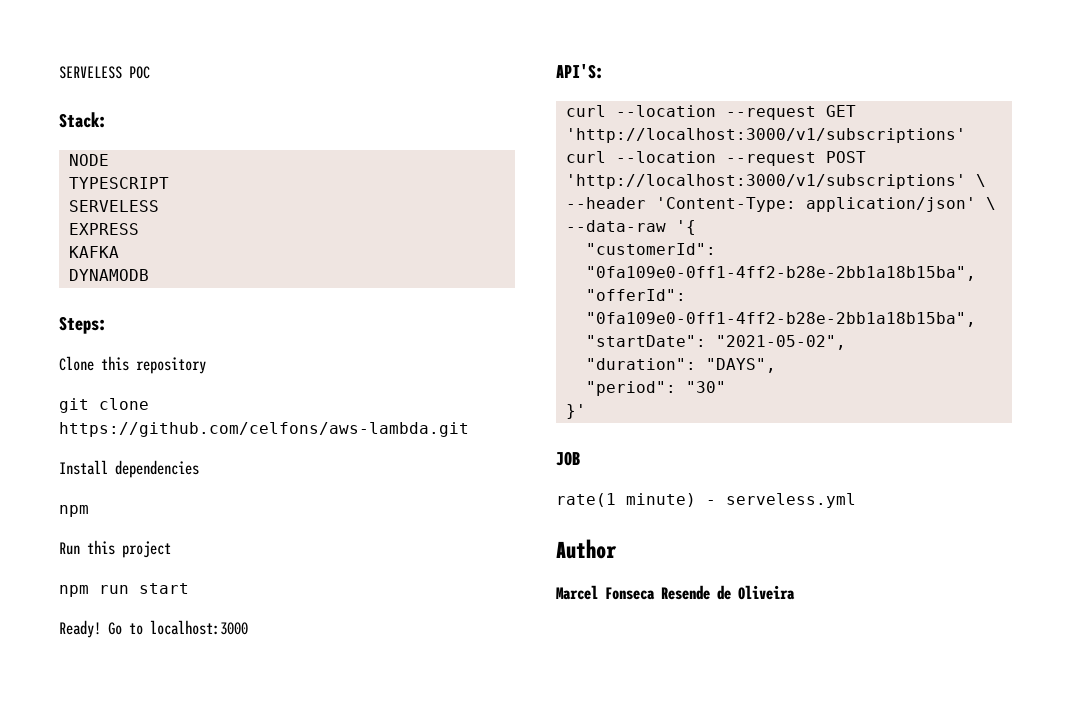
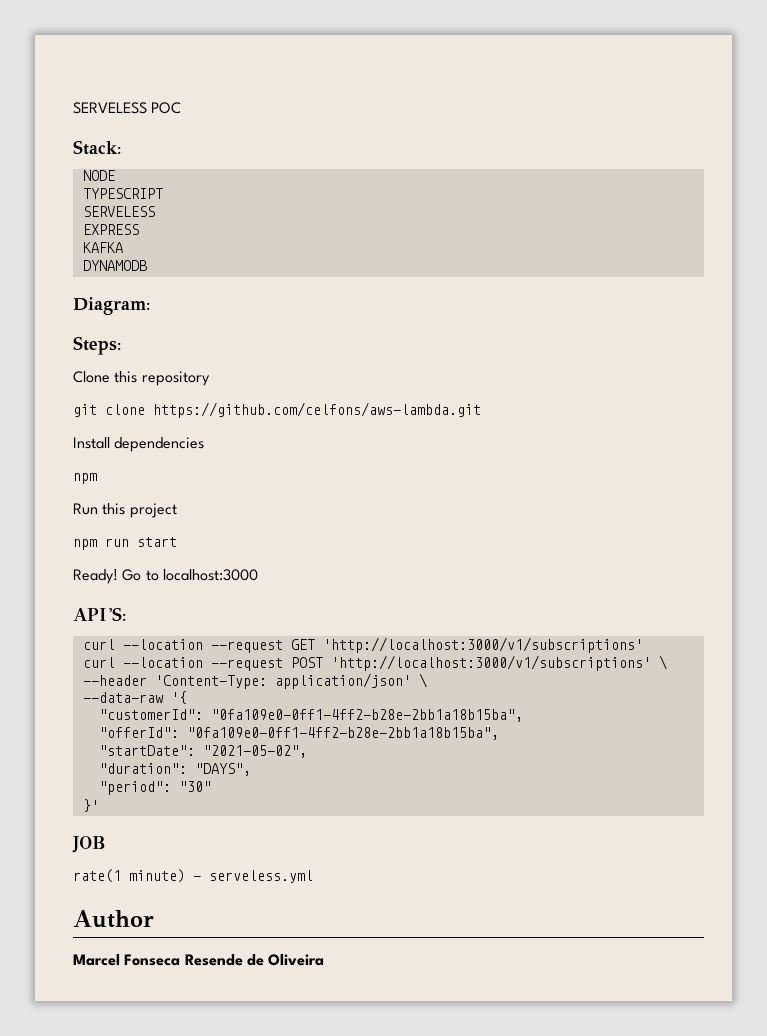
+ Diagram:

